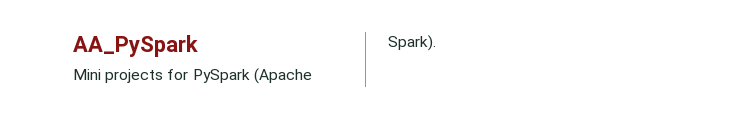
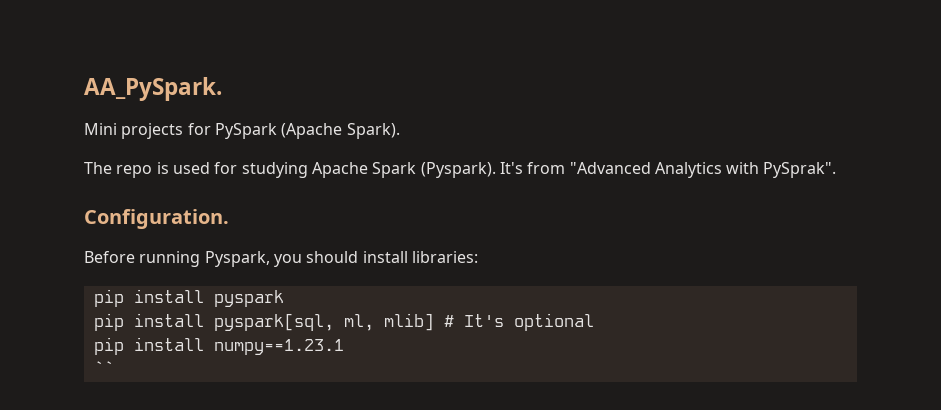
- AA_PySpark
+ AA_PySpark.
+ The repo is used for studying Apache Spark (Pyspark). It's from "Advanced Analytics with PySprak".
+ Configuration.
+ Before running Pyspark, you should install libraries:
+ pip install pyspark
+ pip install pyspark[sql, ml, mlib] # It's optional
+ pip install numpy==1.23.1
+ ``

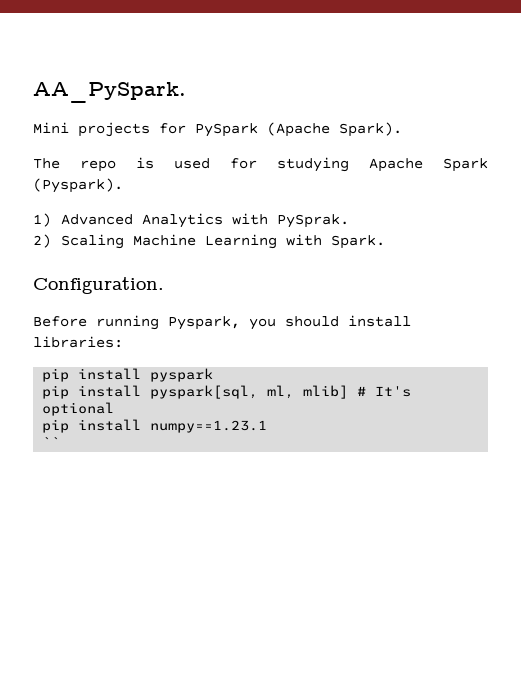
- The repo is used for studying Apache Spark (Pyspark). It's from "Advanced Analytics with PySprak".
+ The repo is used for studying Apache Spark (Pyspark).
+ 1) Advanced Analytics with PySprak.
+ 2) Scaling Machine Learning with Spark.

